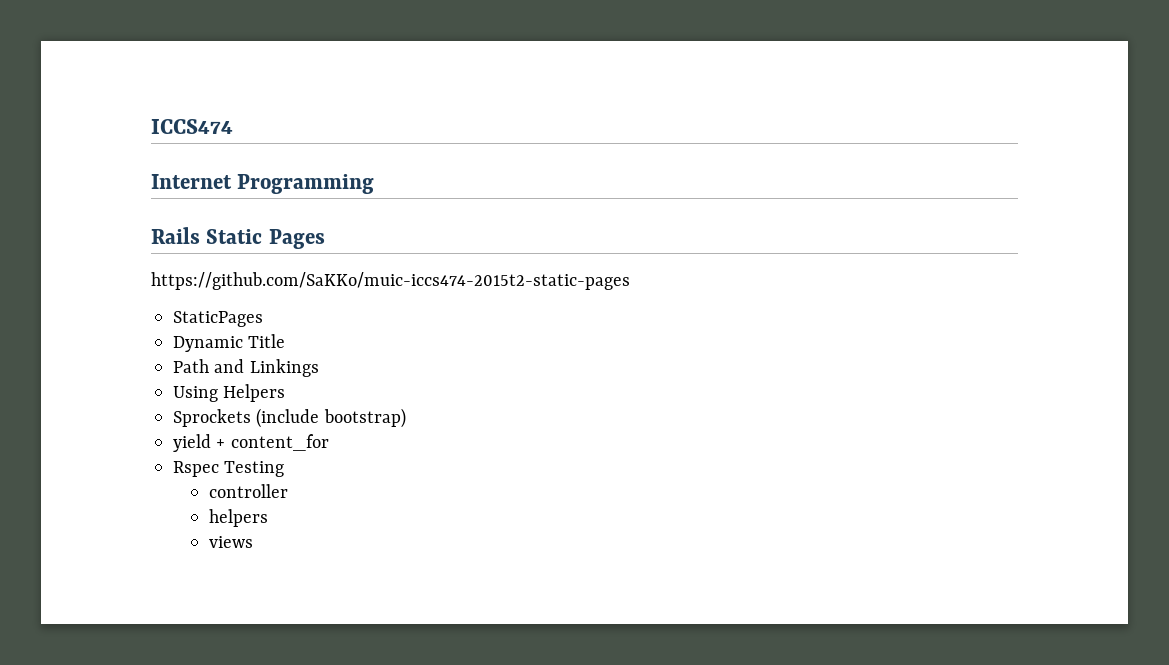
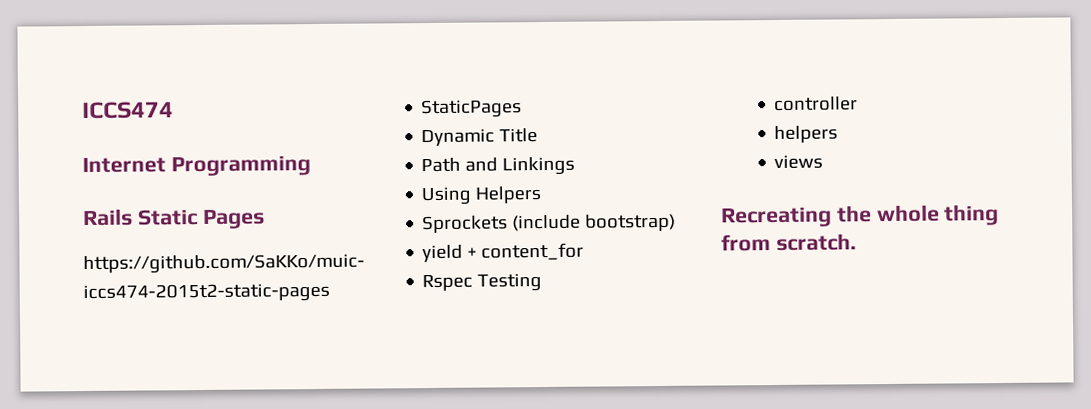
+ Recreating the whole thing from scratch.

